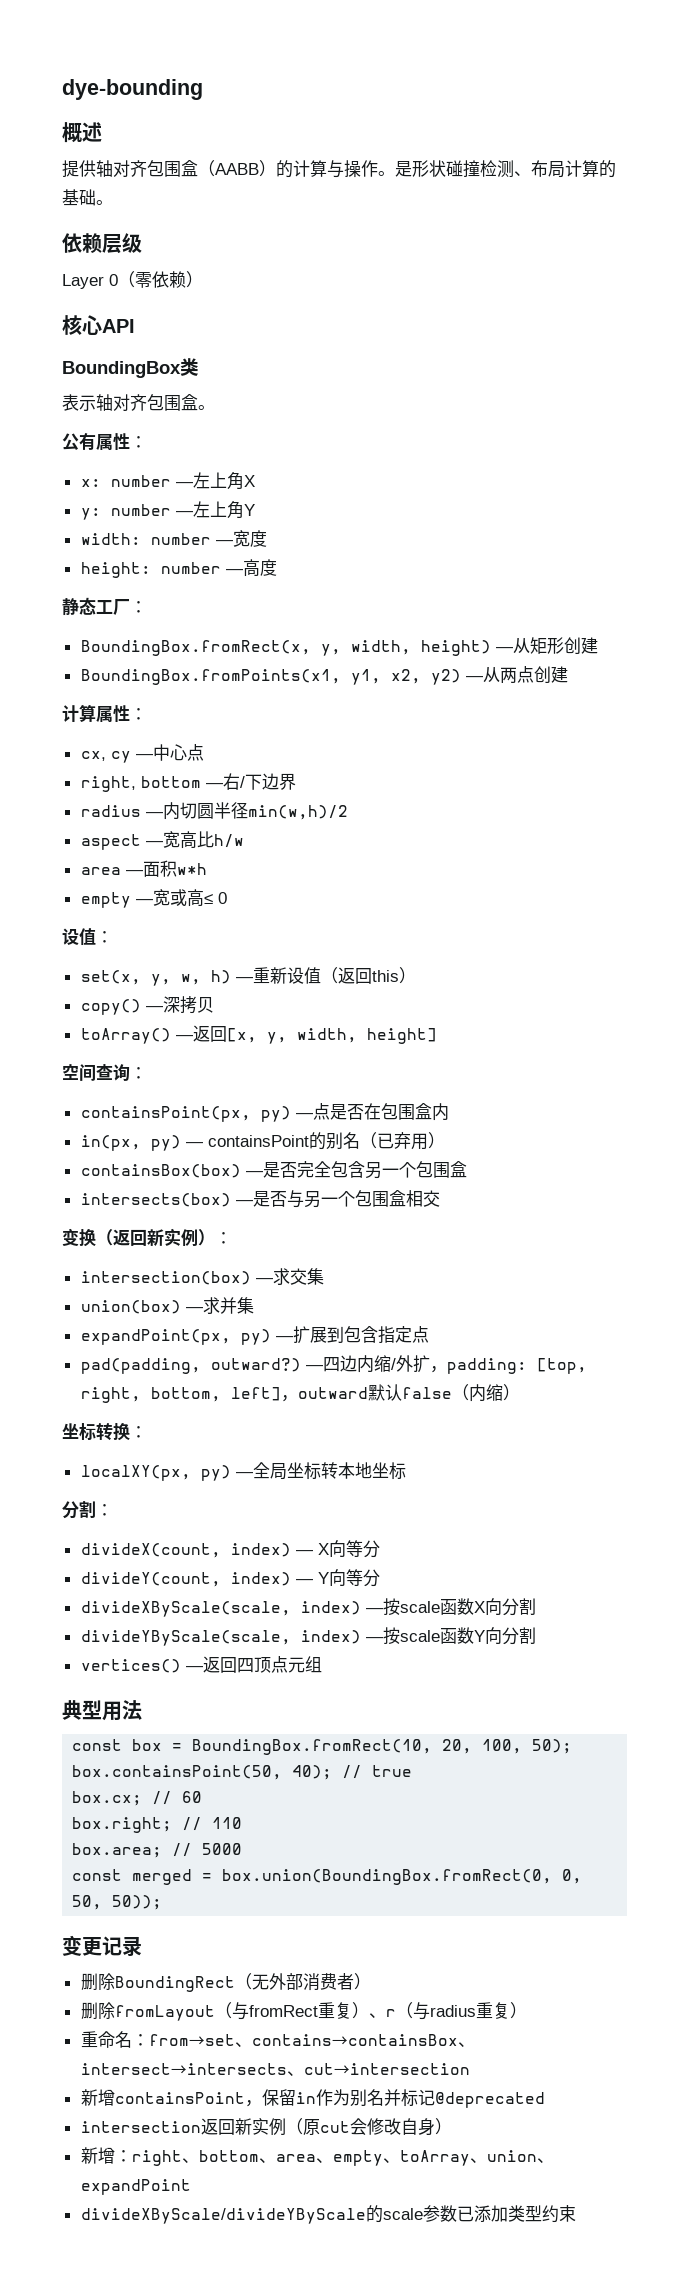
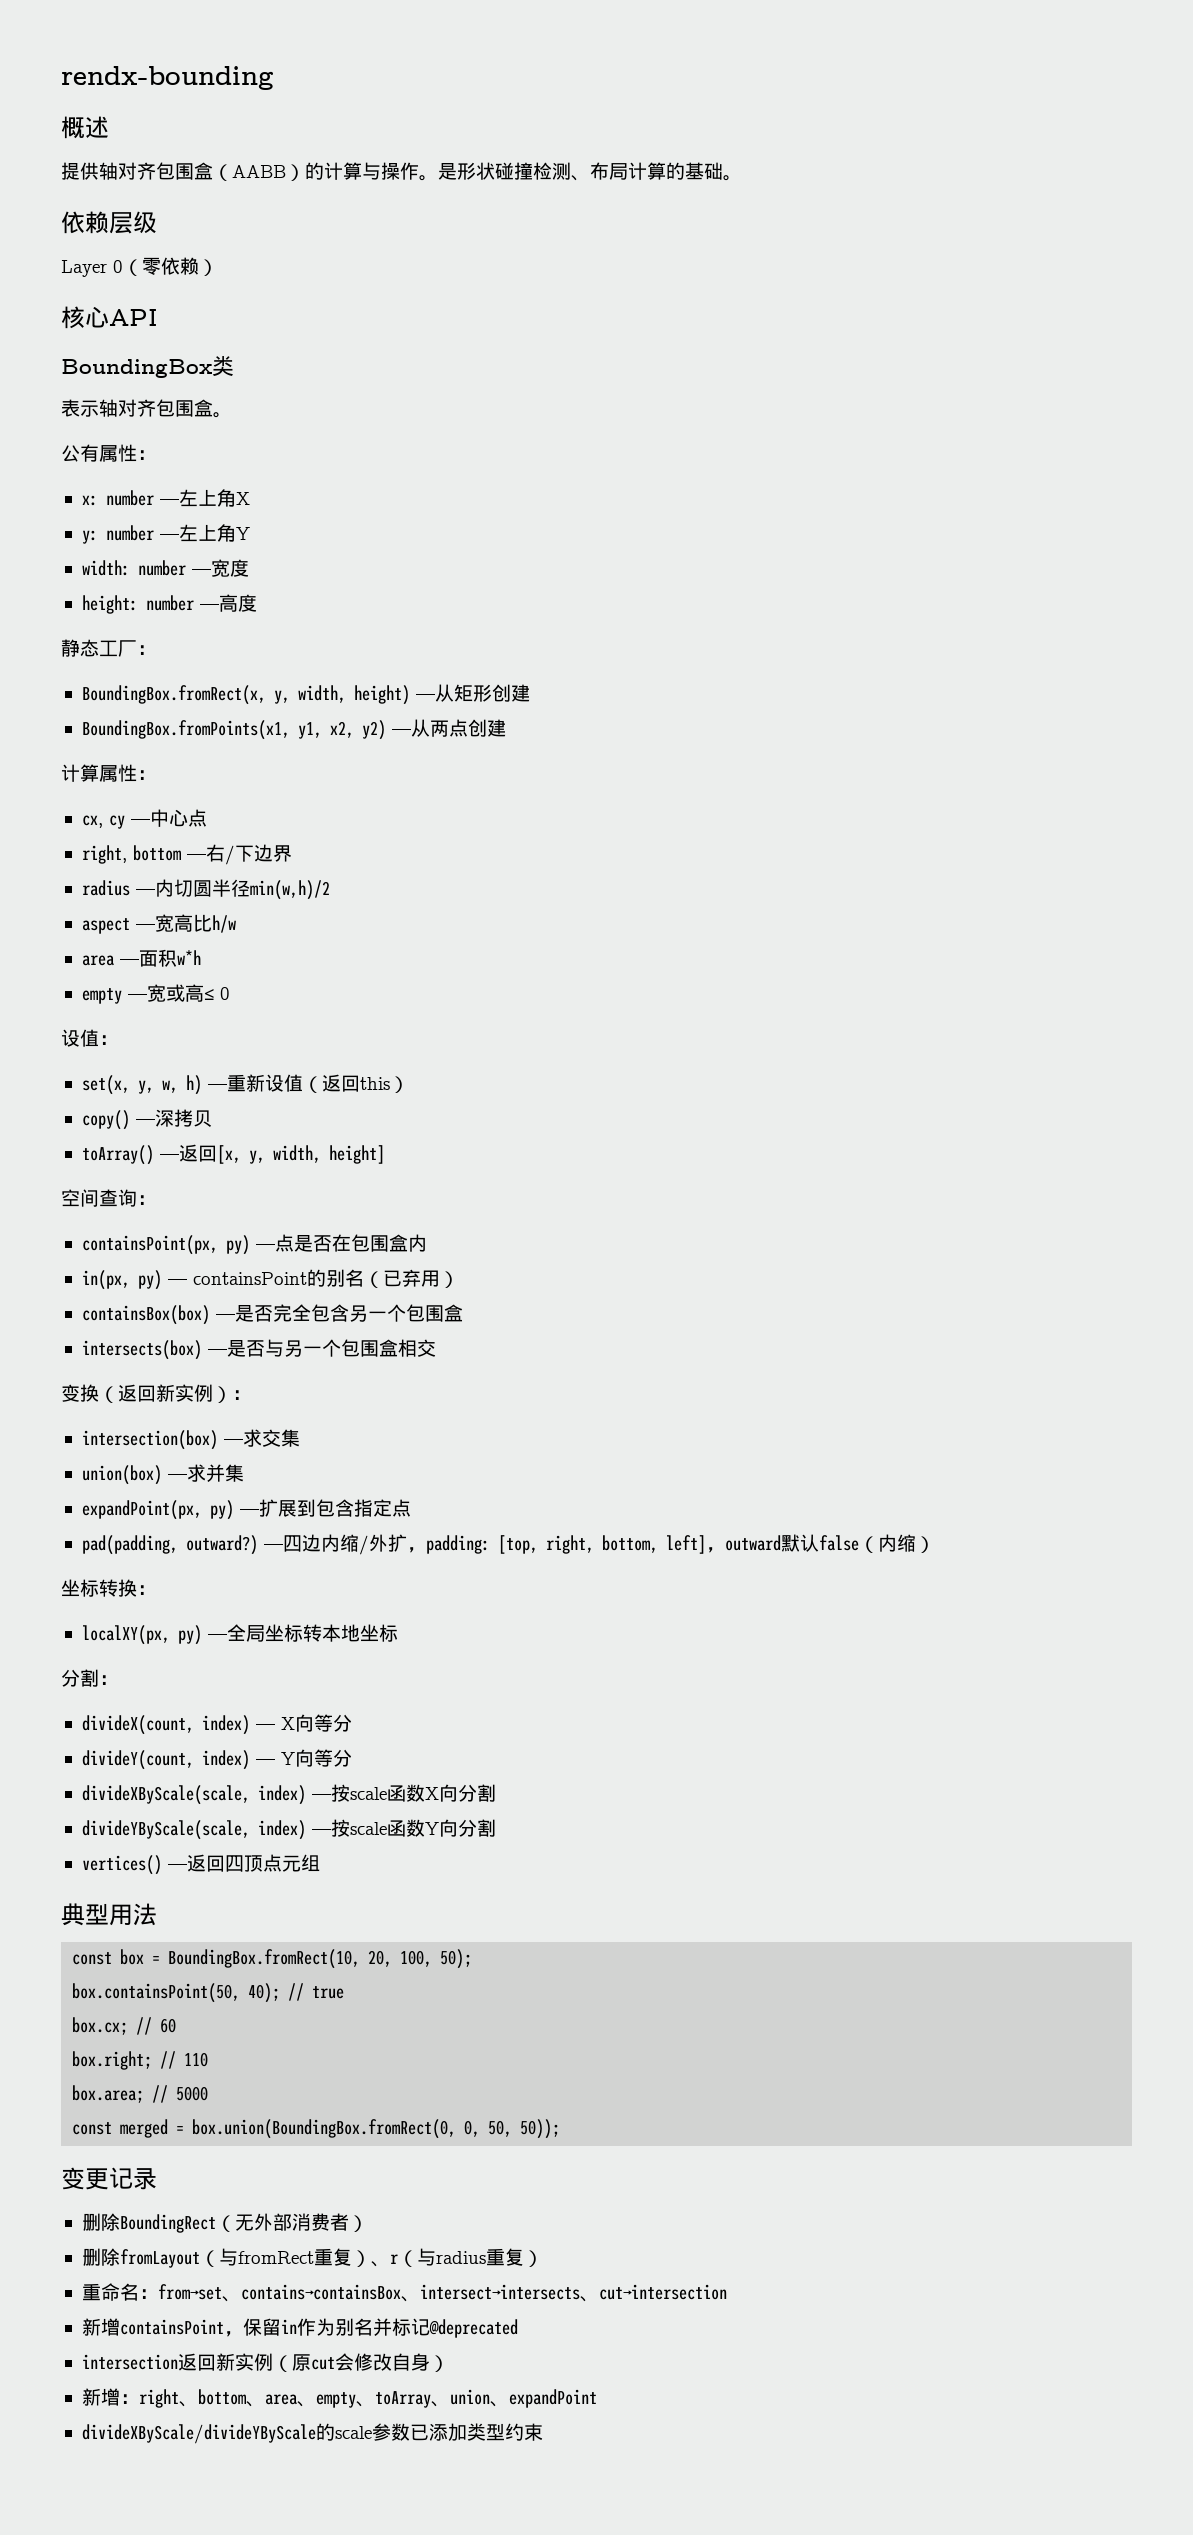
- dye-bounding
+ rendx-bounding

